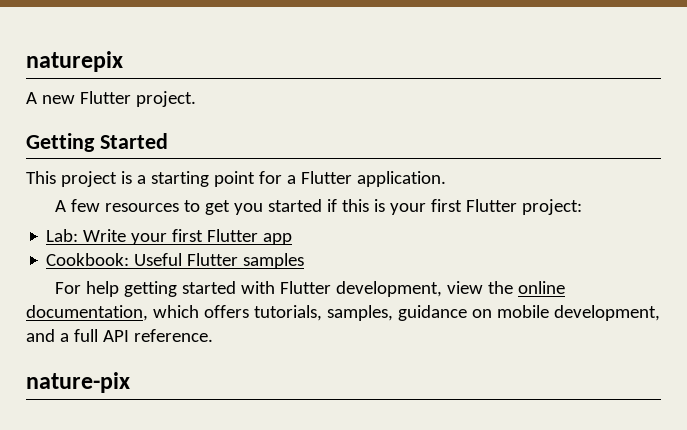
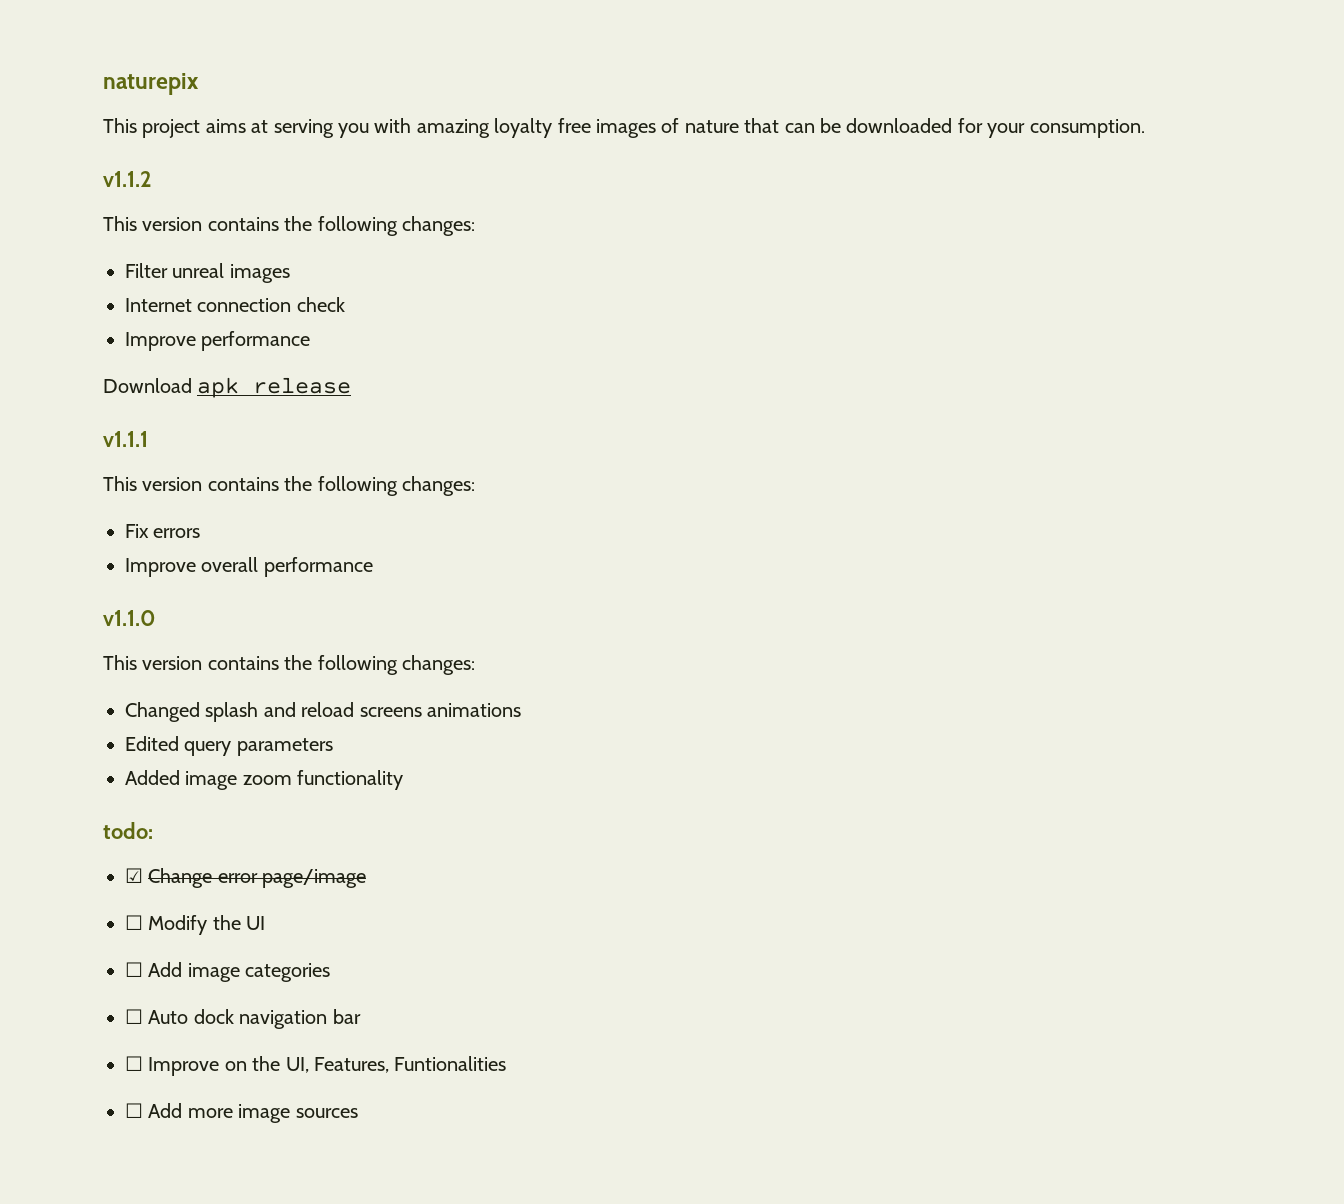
- A new Flutter project.
- Getting Started
- This project is a starting point for a Flutter application.
- A few resources to get you started if this is your first Flutter project:
- Lab: Write your first Flutter app
- Cookbook: Useful Flutter samples
- For help getting started with Flutter development, view the online documentation, which offers tutorials, samples, guidance on mobile development, and a full API reference.
- nature-pix
+ This project aims at serving you with amazing loyalty free images of nature that can be downloaded for your consumption.
+ v1.1.2
+ This version contains the following changes:
+ Filter unreal images
+ Internet connection check
+ Improve performance
+ Download apk release
+ v1.1.1
+ This version contains the following changes:
+ Fix errors
+ Improve overall performance
+ v1.1.0
+ This version contains the following changes:
+ Changed splash and reload screens animations
+ Edited query parameters
+ Added image zoom functionality
+ todo:
+ ☑ Change error page/image
+ ☐ Modify the UI
+ ☐ Add image categories
+ ☐ Auto dock navigation bar
+ ☐ Improve on the UI, Features, Funtionalities
+ ☐ Add more image sources

